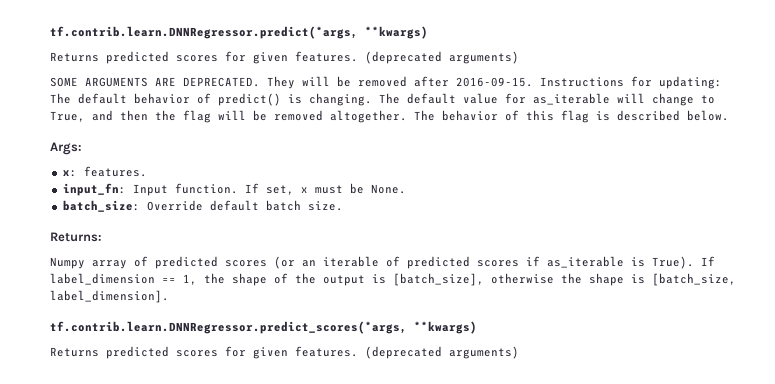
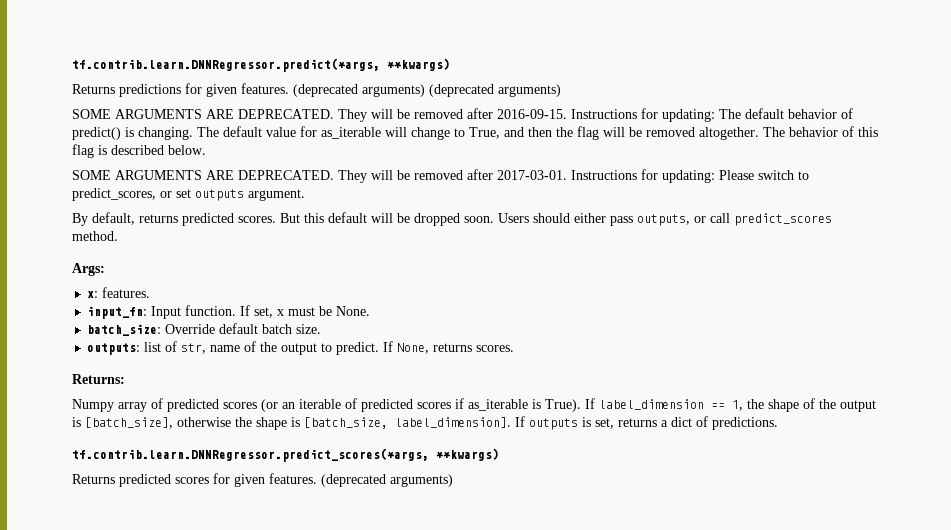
  tf.contrib.learn.DNNRegressor.predict(*args, **kwargs)
- Returns predicted scores for given features. (deprecated arguments)
+ Returns predictions for given features. (deprecated arguments) (deprecated arguments)
+ SOME ARGUMENTS ARE DEPRECATED. They will be removed after 2017-03-01. Instructions for updating: Please switch to predict_scores, or set outputs argument.
+ By default, returns predicted scores. But this default will be dropped soon. Users should either pass outputs, or call predict_scores method.
+ outputs: list of str, name of the output to predict. If None, returns scores.
+ If outputs is set, returns a dict of predictions.

